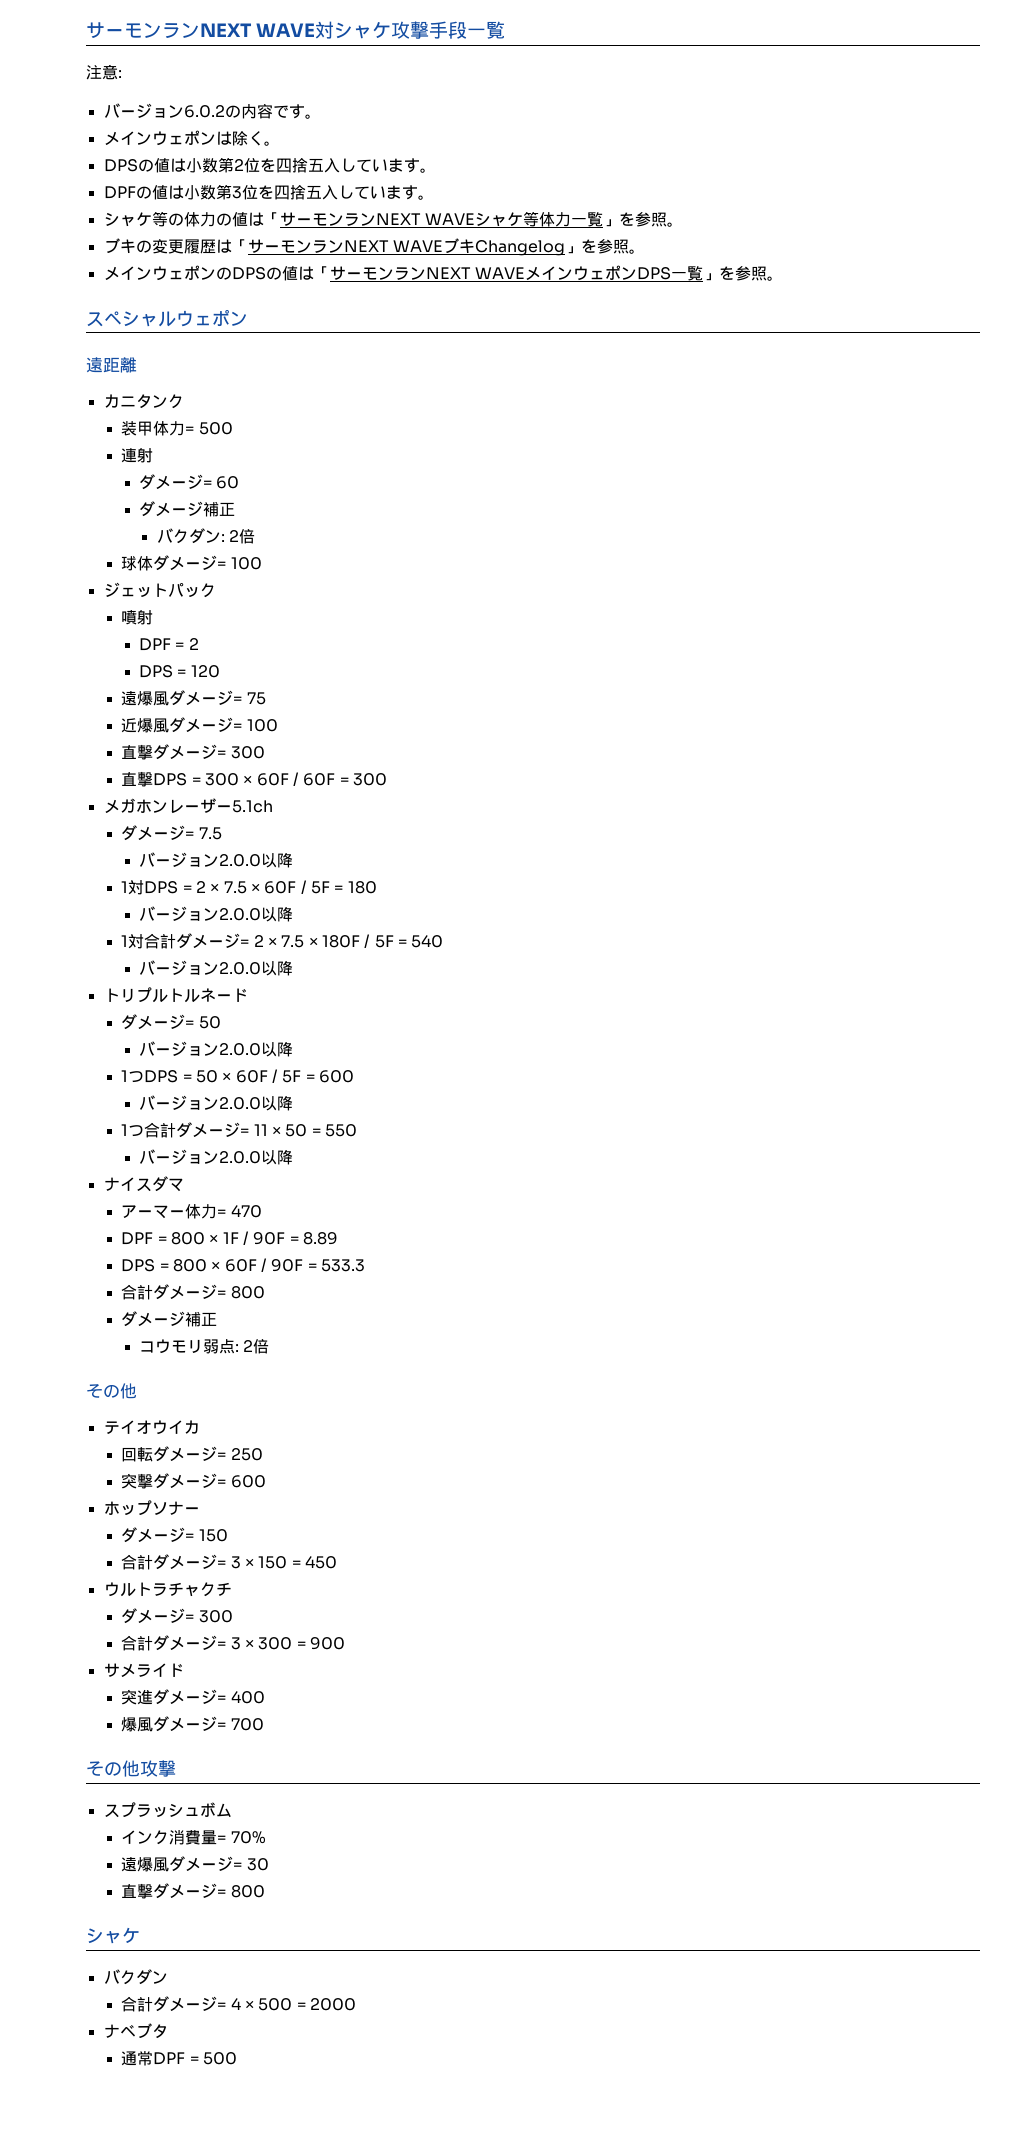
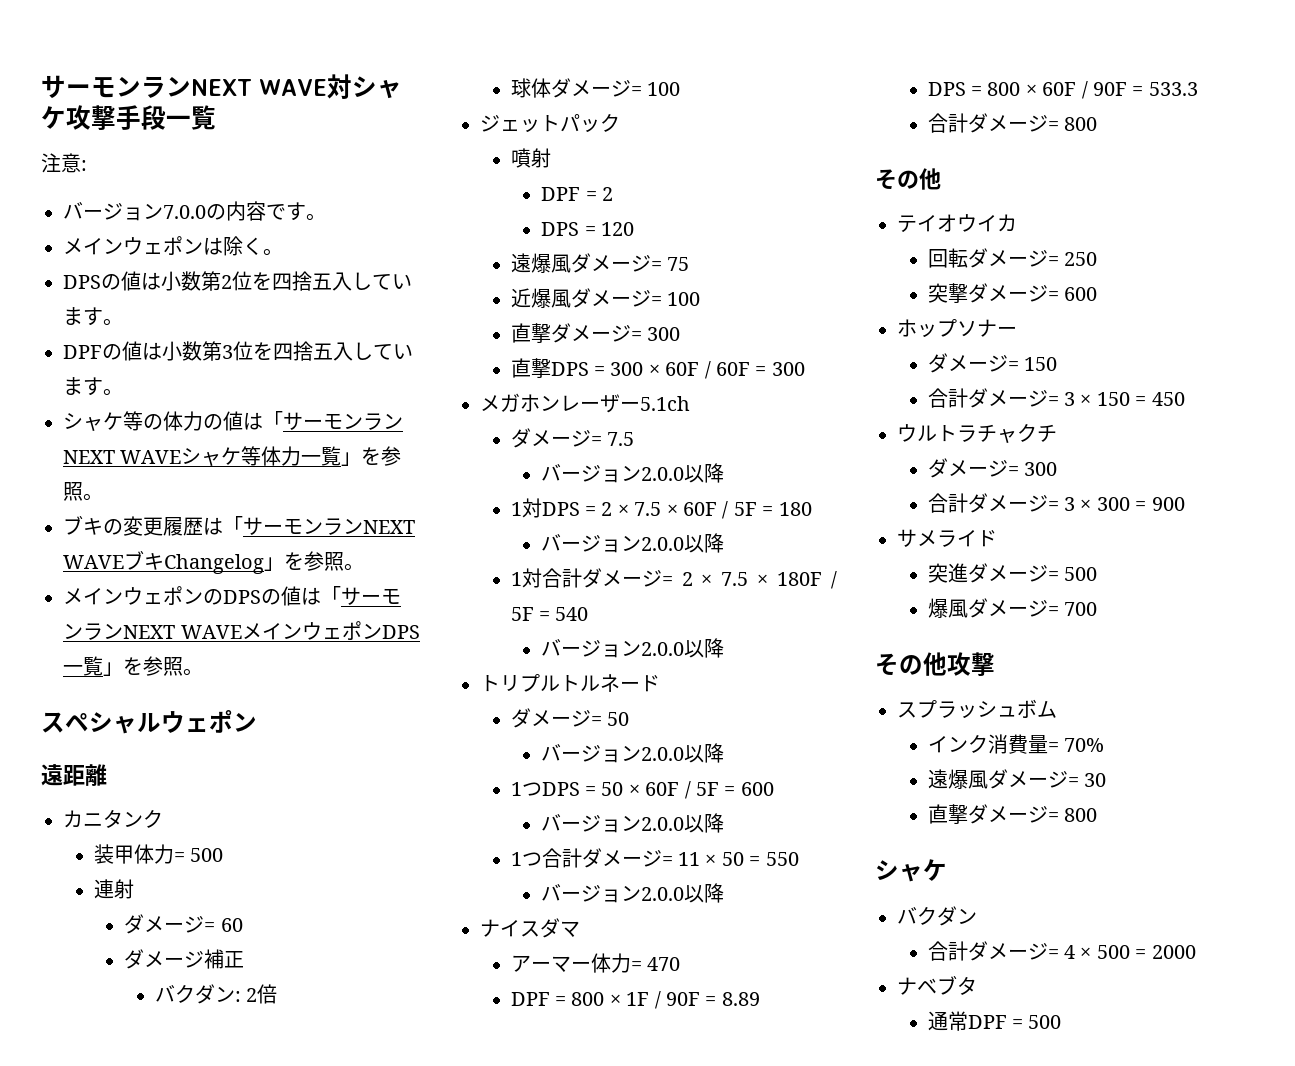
- バージョン6.0.2の内容です。
+ バージョン7.0.0の内容です。
  合計ダメージ= 800
- ダメージ補正
- コウモリ弱点: 2倍
- 突進ダメージ= 400
+ 突進ダメージ= 500

